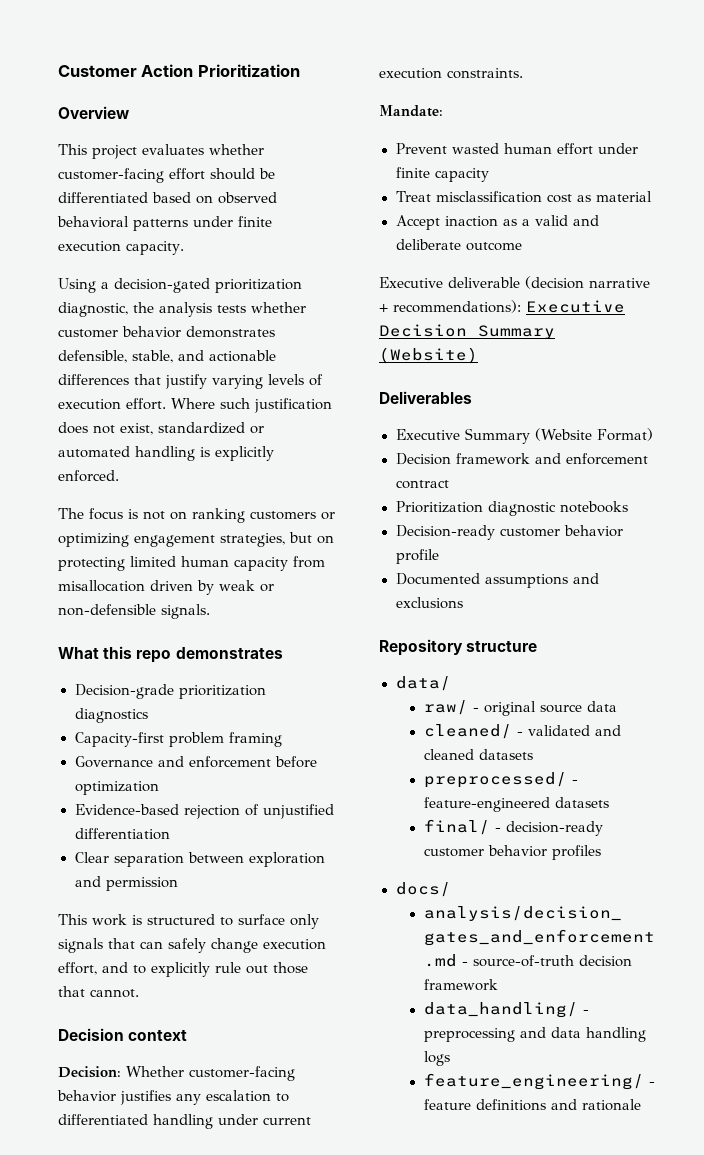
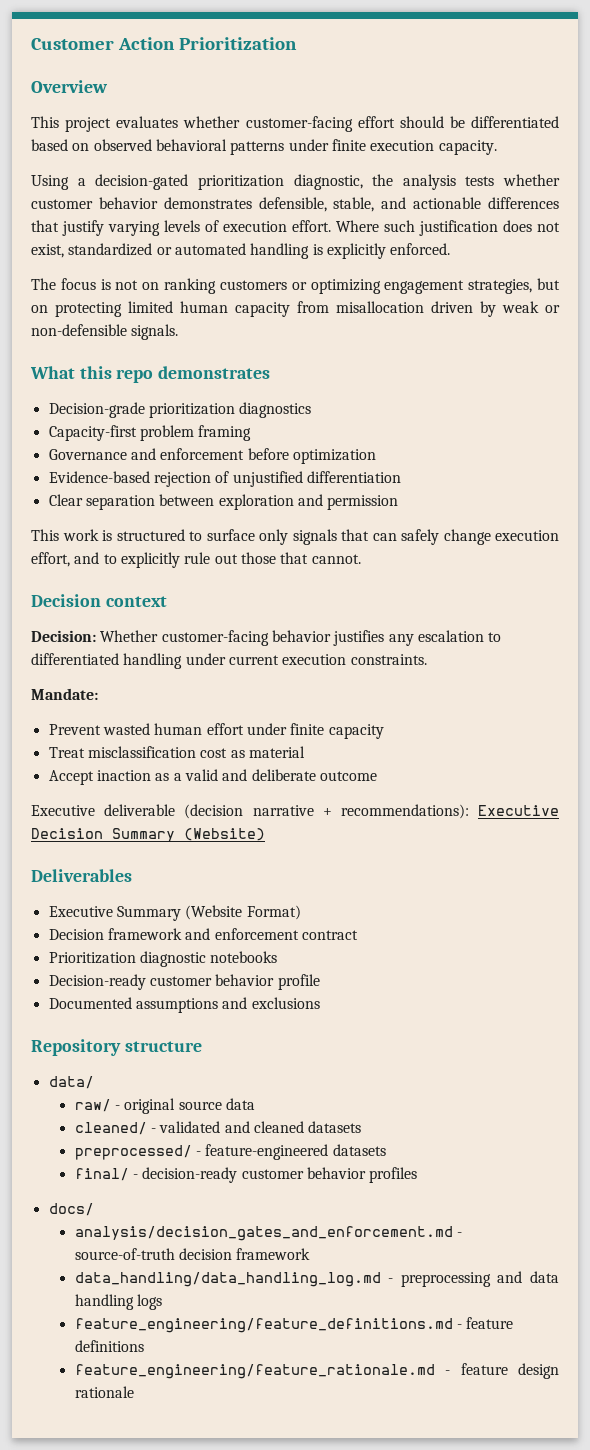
- data_handling/ - preprocessing and data handling logs
+ data_handling/data_handling_log.md - preprocessing and data handling logs
- feature_engineering/ - feature definitions and rationale
+ feature_engineering/feature_definitions.md - feature definitions
+ feature_engineering/feature_rationale.md - feature design rationale

